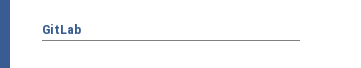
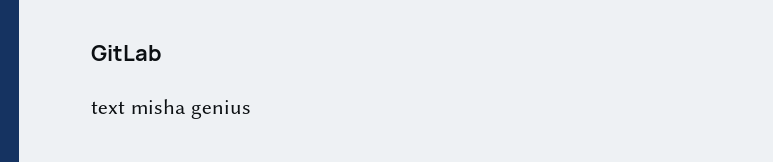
+ text misha genius

